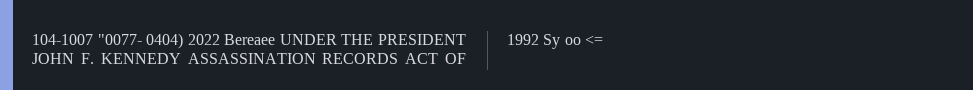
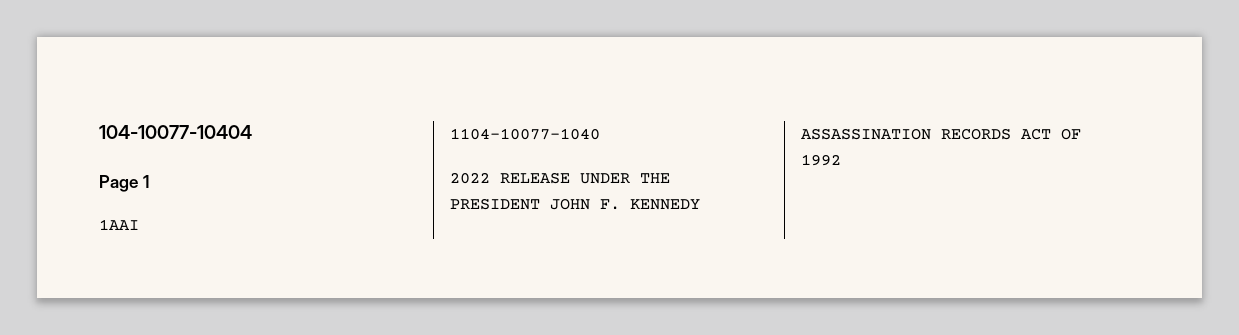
- 104-1007 "0077- 0404) 2022 Bereaee UNDER THE PRESIDENT JOHN F. KENNEDY ASSASSINATION RECORDS ACT OF 1992 Sy oo <=
+ 104-10077-10404
+ Page 1
+ 1AAI
+ 1104-10077-1040
+ 2022 RELEASE UNDER THE PRESIDENT JOHN F. KENNEDY ASSASSINATION RECORDS ACT OF 1992

